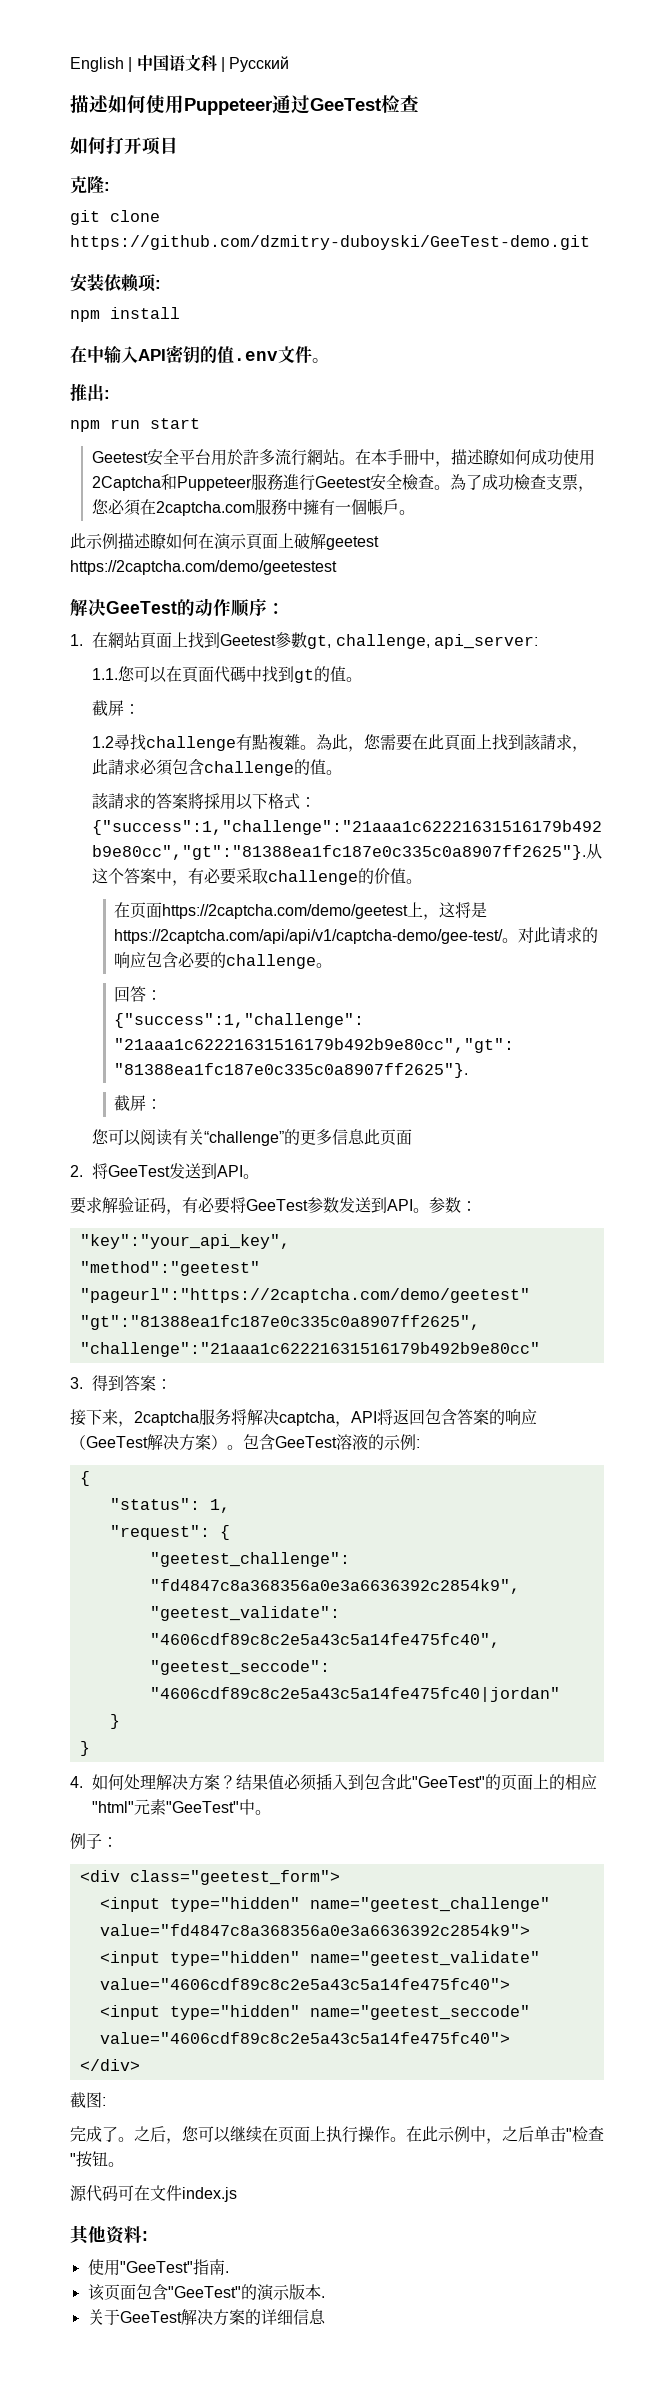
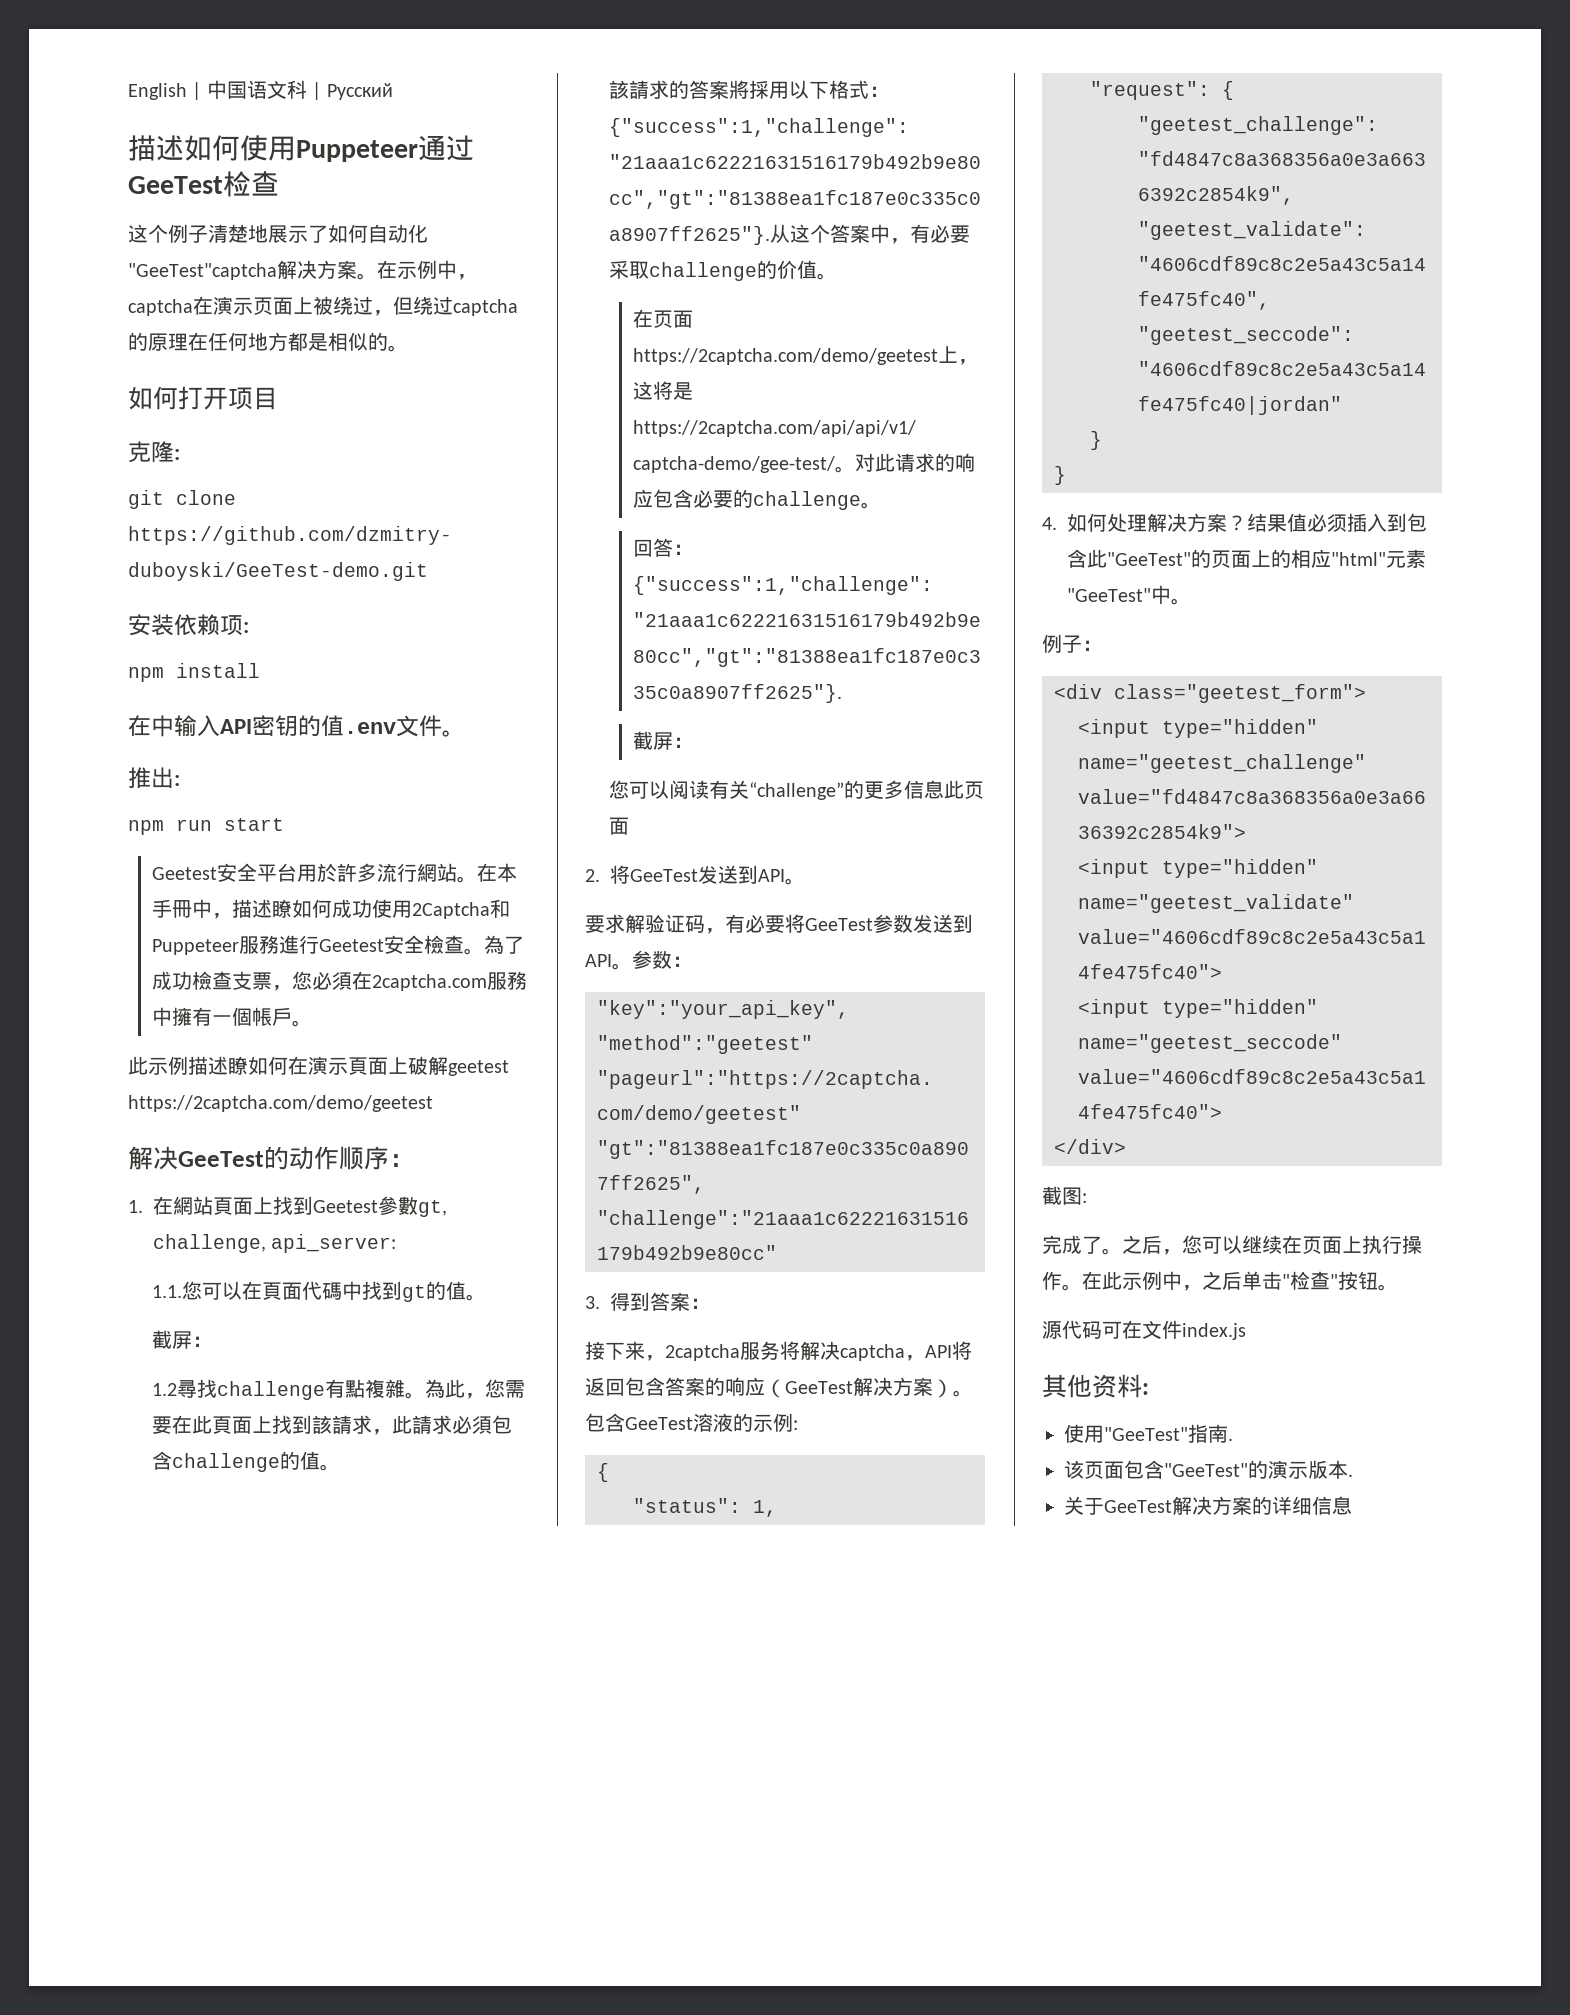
+ 这个例子清楚地展示了如何自动化"GeeTest"captcha解决方案。在示例中，captcha在演示页面上被绕过，但绕过captcha的原理在任何地方都是相似的。
- 此示例描述瞭如何在演示頁面上破解geetest https://2captcha.com/demo/geetestest
+ 此示例描述瞭如何在演示頁面上破解geetest https://2captcha.com/demo/geetest

